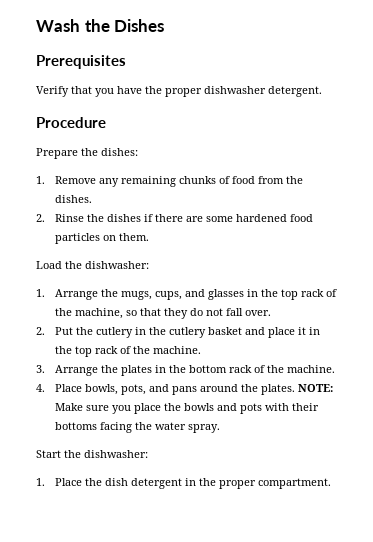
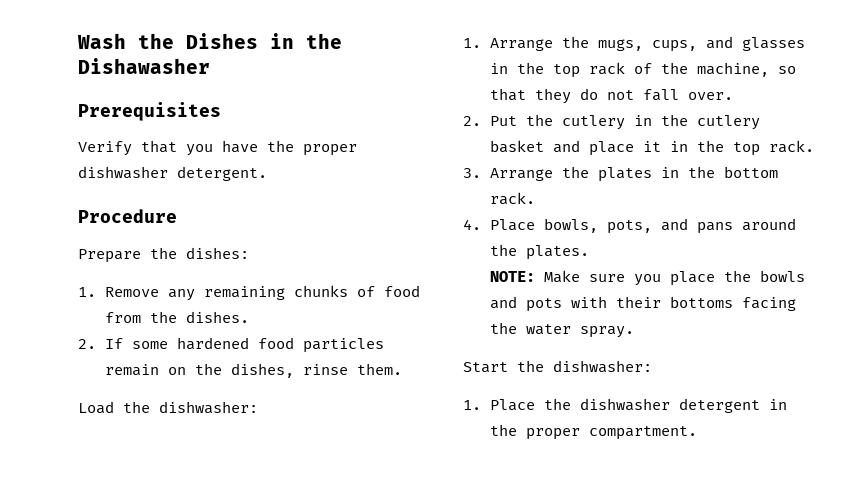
- Wash the Dishes
+ Wash the Dishes in the Dishawasher
- 2. Rinse the dishes if there are some hardened food particles on them.
+ 2. If some hardened food particles remain on the dishes, rinse them.
- 2. Put the cutlery in the cutlery basket and place it in the top rack of the machine.
+ 2. Put the cutlery in the cutlery basket and place it in the top rack.
- 3. Arrange the plates in the bottom rack of the machine.
+ 3. Arrange the plates in the bottom rack.
- 4. Place bowls, pots, and pans around the plates. NOTE: Make sure you place the bowls and pots with their bottoms facing the water spray.
+ 4. Place bowls, pots, and pans around the plates.
+ NOTE: Make sure you place the bowls and pots with their bottoms facing the water spray.
- 1. Place the dish detergent in the proper compartment.
+ 1. Place the dishwasher detergent in the proper compartment.

